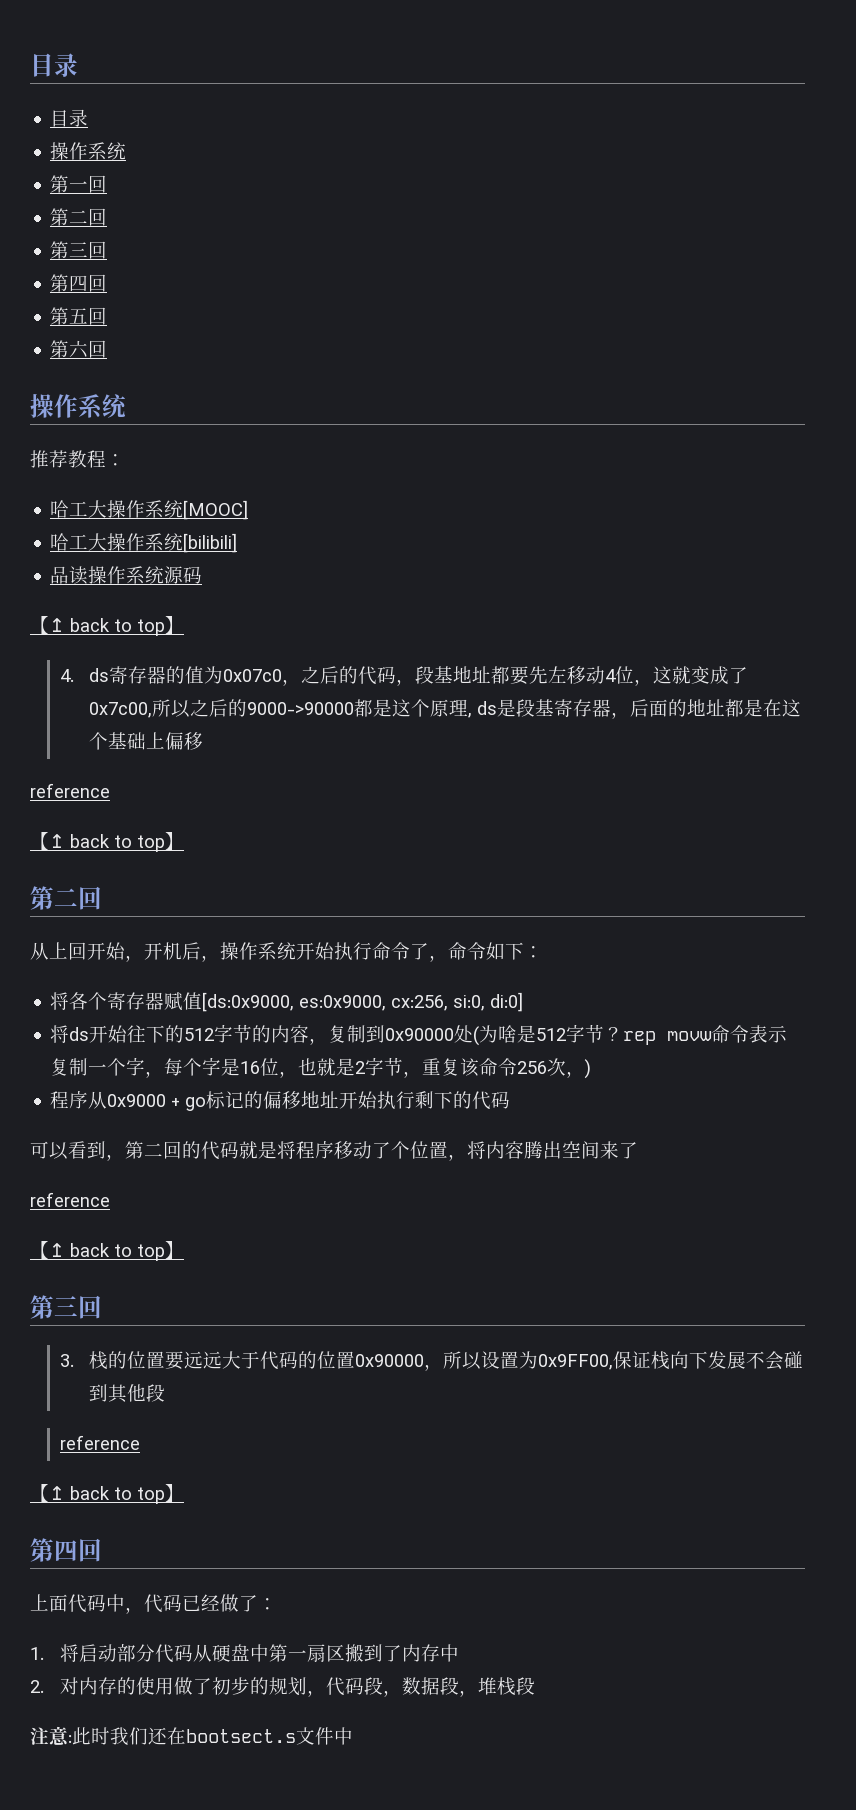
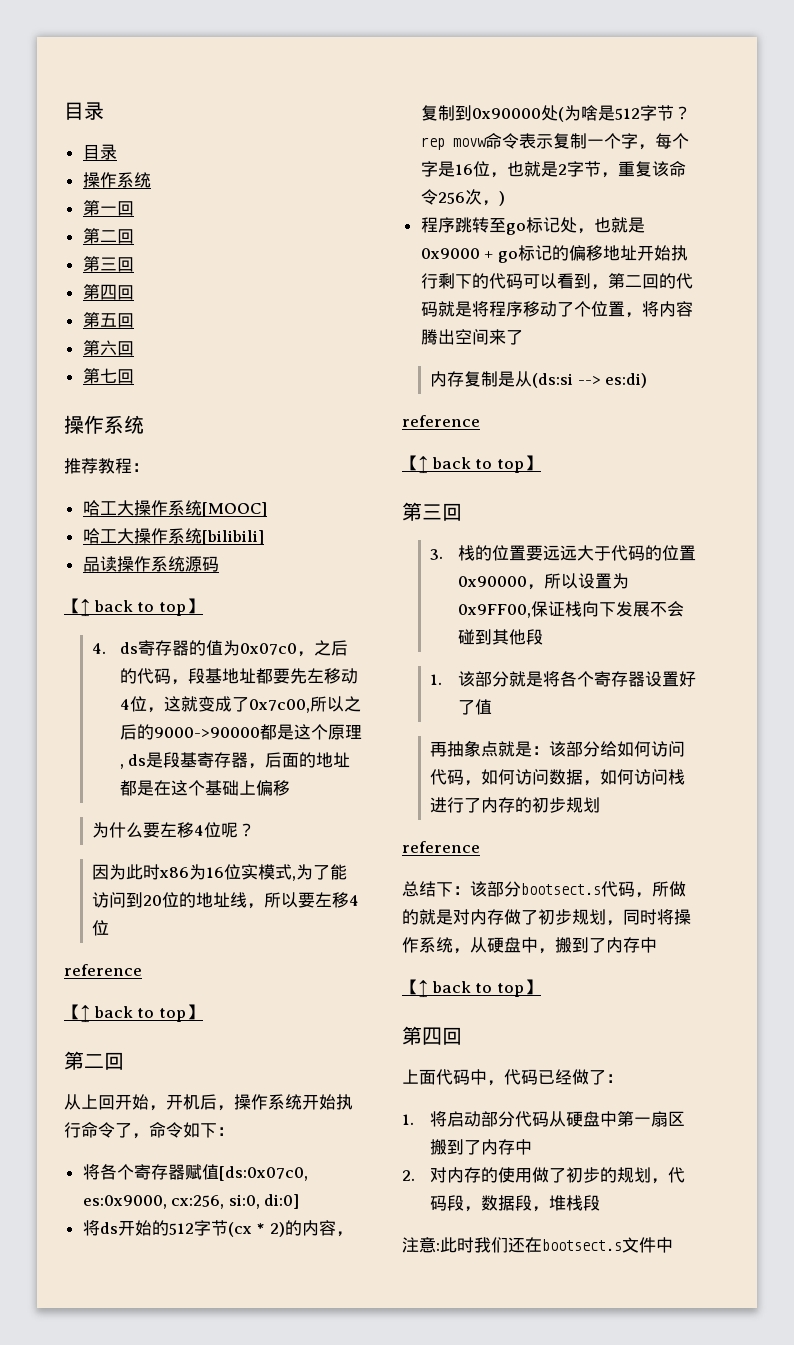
+ 第七回
+ 为什么要左移4位呢？
+ 因为此时x86为16位实模式,为了能访问到20位的地址线，所以要左移4位
- 将各个寄存器赋值[ds:0x9000, es:0x9000, cx:256, si:0, di:0]
+ 将各个寄存器赋值[ds:0x07c0, es:0x9000, cx:256, si:0, di:0]
- 将ds开始往下的512字节的内容，复制到0x90000处(为啥是512字节？rep movw命令表示复制一个字，每个字是16位，也就是2字节，重复该命令256次，)
+ 将ds开始的512字节(cx * 2)的内容，复制到0x90000处(为啥是512字节？rep movw命令表示复制一个字，每个字是16位，也就是2字节，重复该命令256次，)
- 程序从0x9000 + go标记的偏移地址开始执行剩下的代码
- 可以看到，第二回的代码就是将程序移动了个位置，将内容腾出空间来了
+ 程序跳转至go标记处，也就是0x9000 + go标记的偏移地址开始执行剩下的代码可以看到，第二回的代码就是将程序移动了个位置，将内容腾出空间来了
+ 内存复制是从(ds:si --> es:di)
  3.栈的位置要远远大于代码的位置0x90000，所以设置为0x9FF00,保证栈向下发展不会碰到其他段
+ 1.该部分就是将各个寄存器设置好了值
+ 再抽象点就是：该部分给如何访问代码，如何访问数据，如何访问栈进行了内存的初步规划
  reference
+ 总结下：该部分bootsect.s代码，所做的就是对内存做了初步规划，同时将操作系统，从硬盘中，搬到了内存中

